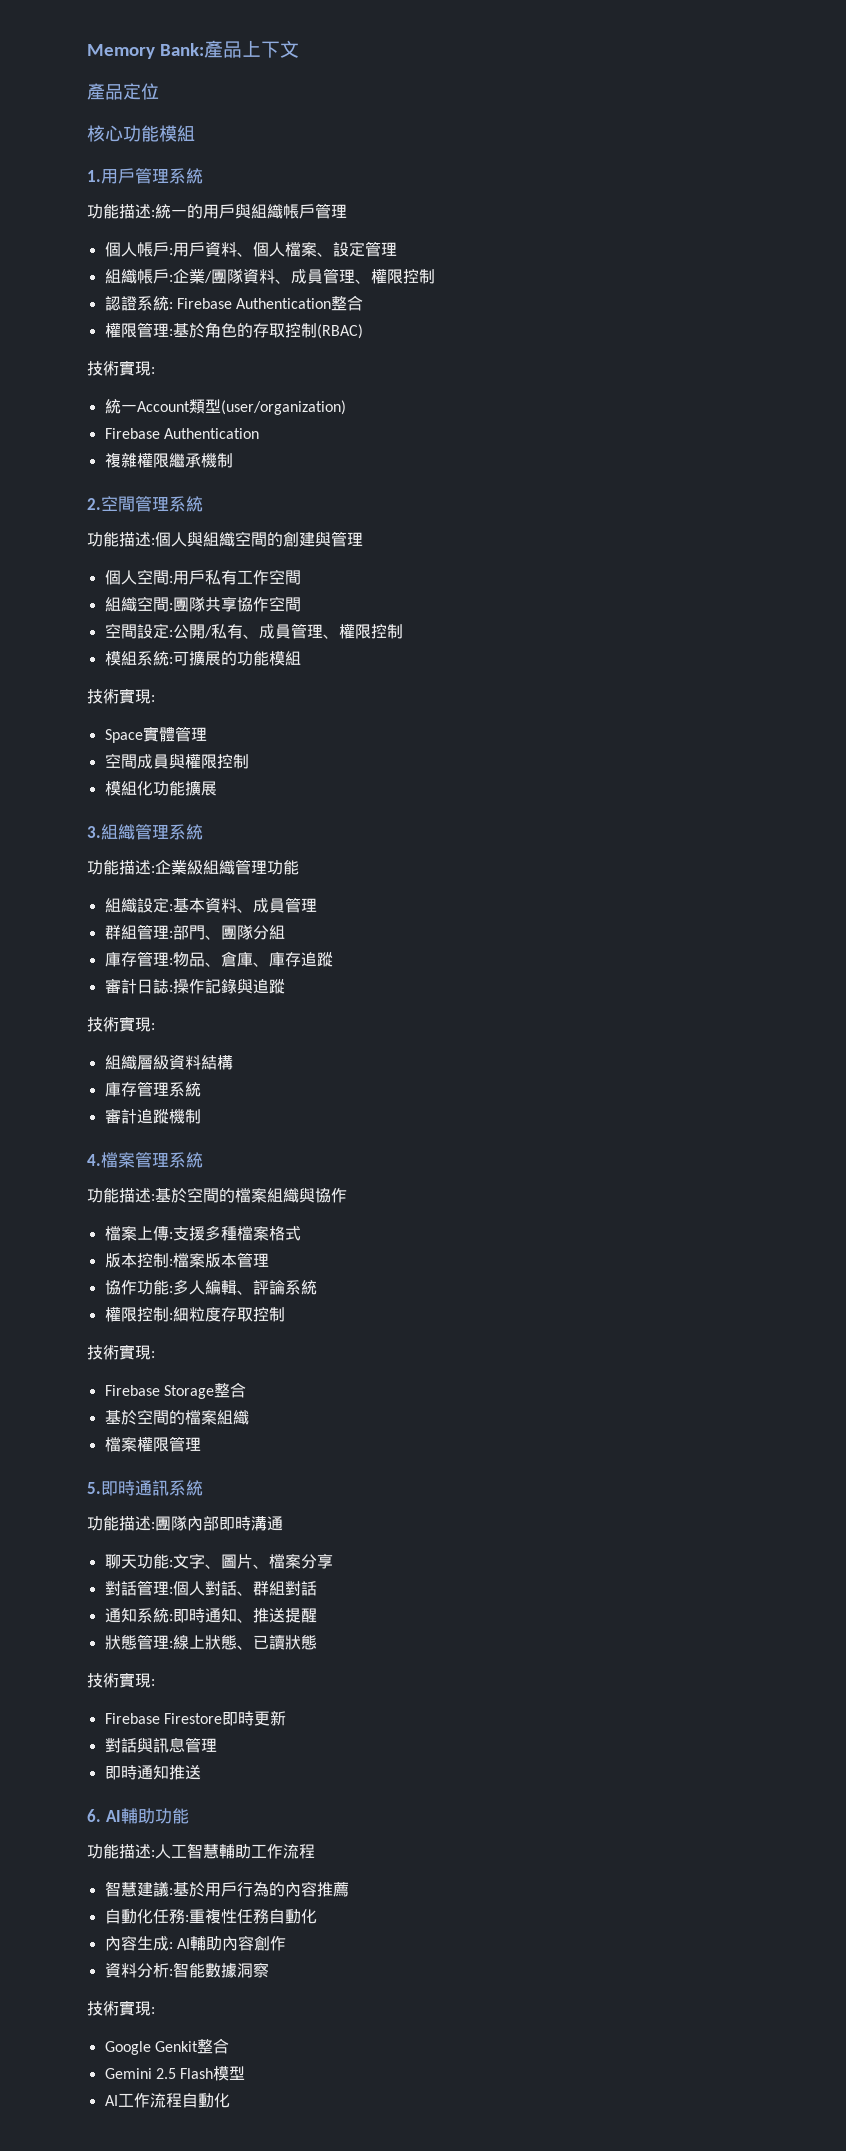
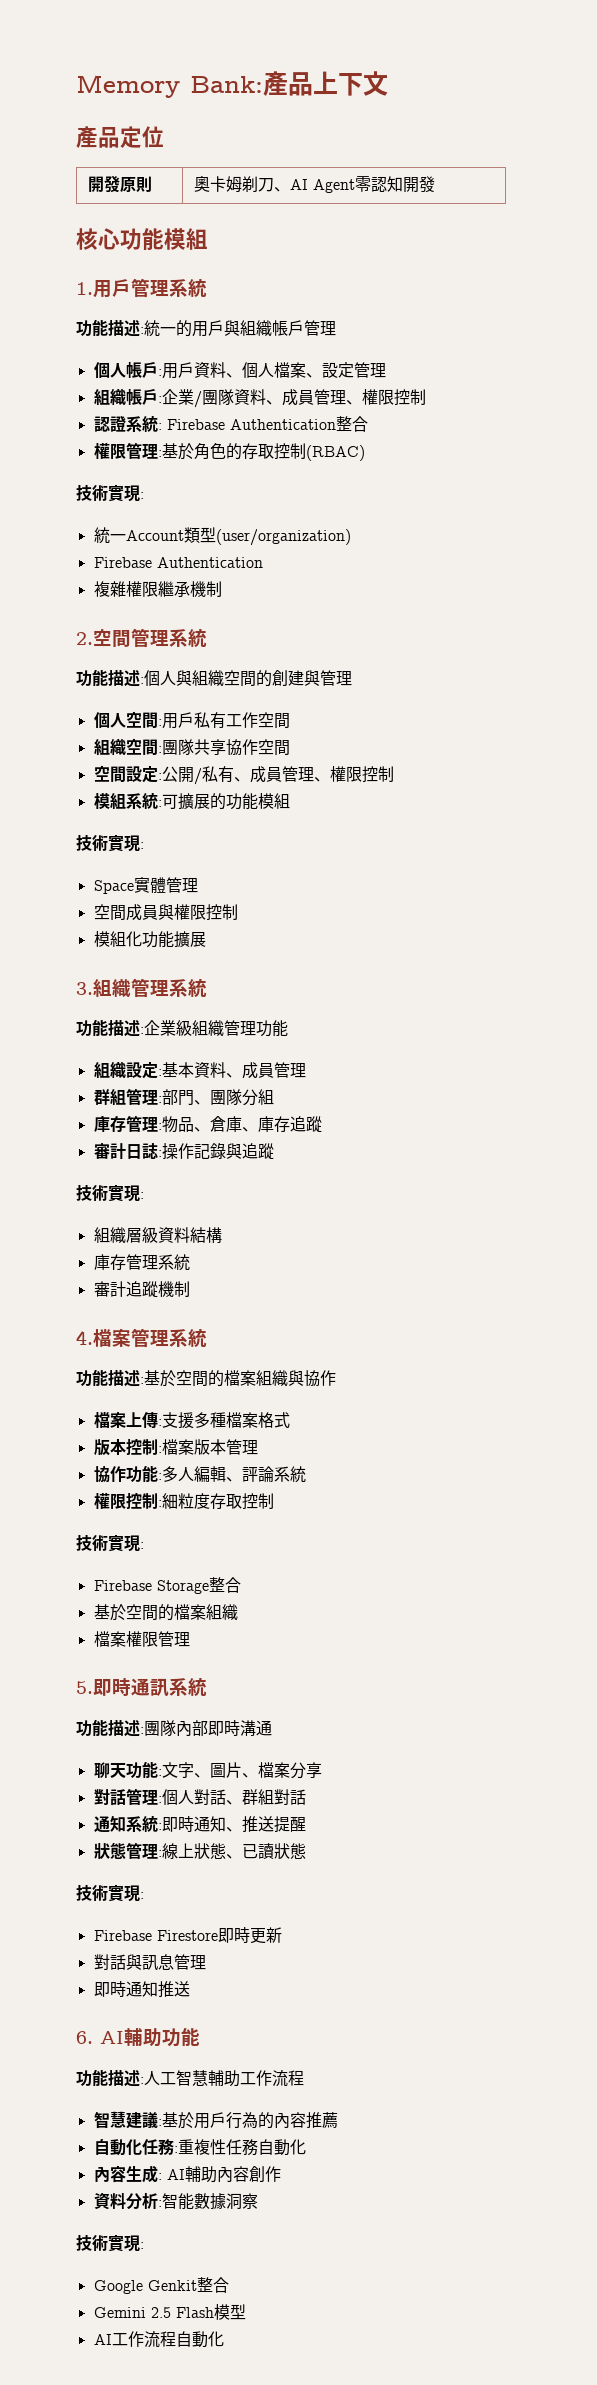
+ 開發原則 | 奧卡姆剃刀、AI Agent零認知開發

